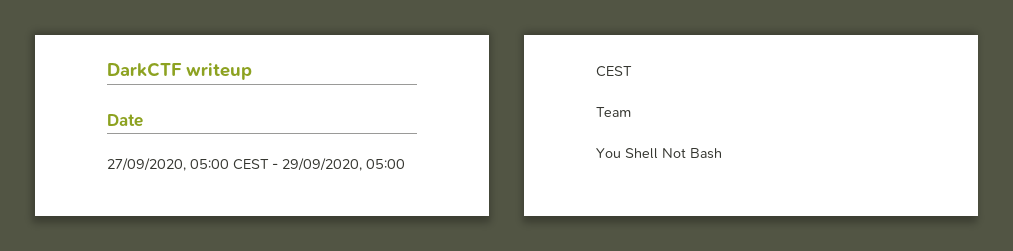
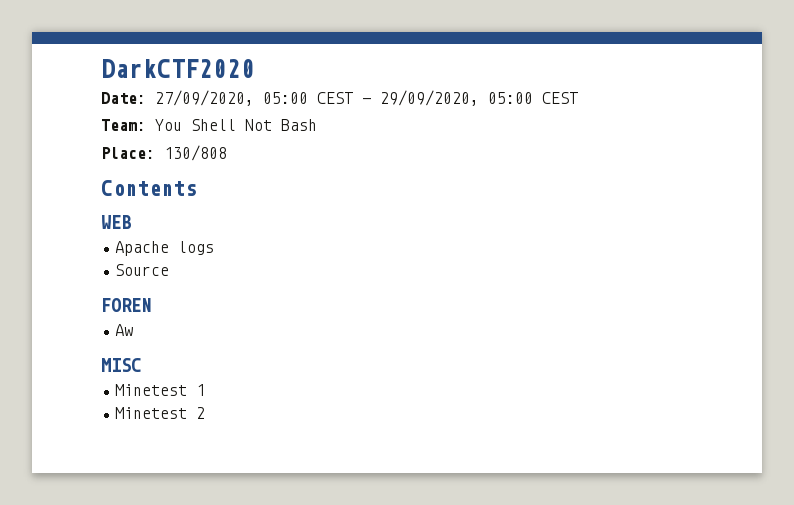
- DarkCTF writeup
- Date
- 27/09/2020, 05:00 CEST - 29/09/2020, 05:00 CEST
+ DarkCTF2020
+ Date: 27/09/2020, 05:00 CEST - 29/09/2020, 05:00 CEST
- Team
- You Shell Not Bash
+ Team: You Shell Not Bash
+ Place: 130/808
+ Contents
+ WEB
+ Apache logs
+ Source
+ FOREN
+ Aw
+ MISC
+ Minetest 1
+ Minetest 2

